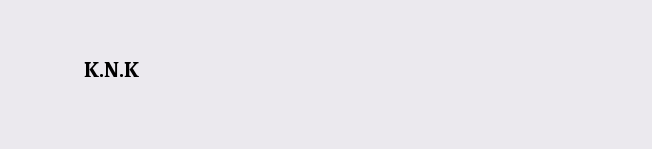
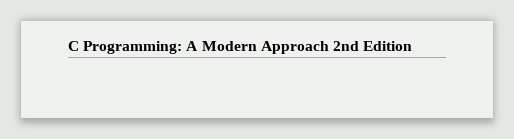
- K.N.K
+ C Programming: A Modern Approach 2nd Edition

